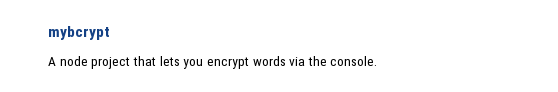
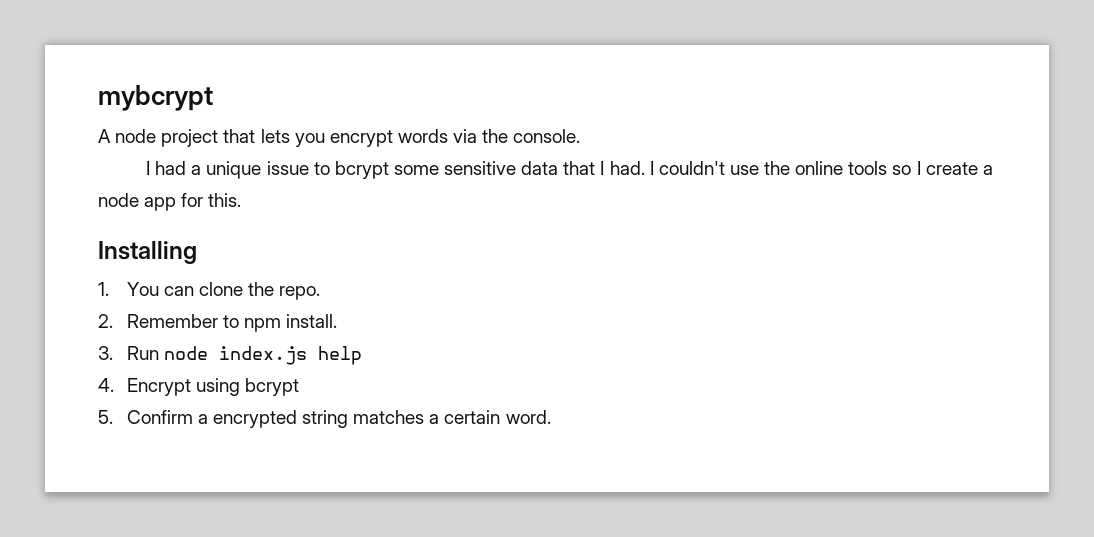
+ I had a unique issue to bcrypt some sensitive data that I had. I couldn't use the online tools so I create a node app for this.
+ Installing
+ 1. You can clone the repo.
+ 2. Remember to npm install.
+ 3. Run node index.js help
+ 4. Encrypt using bcrypt
+ 5. Confirm a encrypted string matches a certain word.

